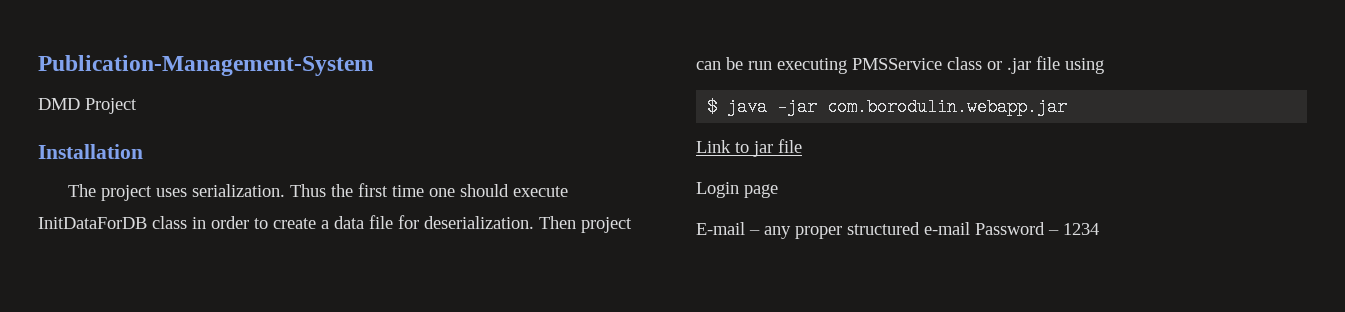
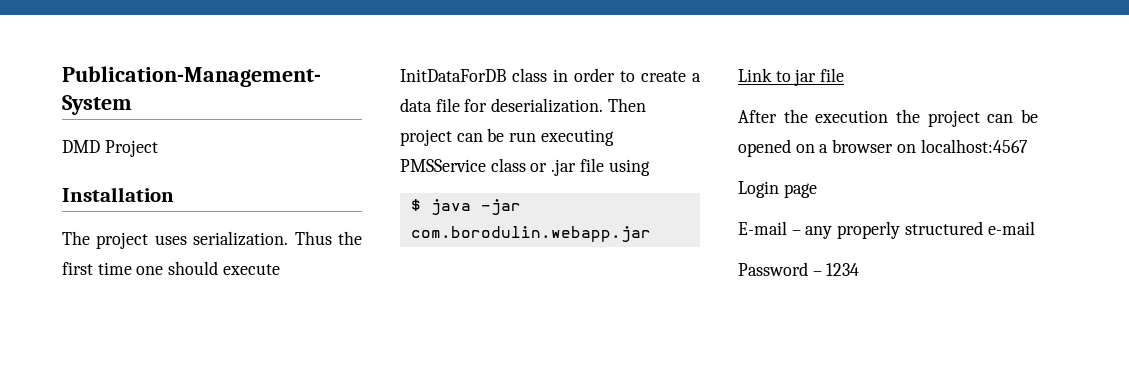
+ After the execution the project can be opened on a browser on localhost:4567
- E-mail – any proper structured e-mail Password – 1234
+ E-mail – any properly structured e-mail
+ Password – 1234

